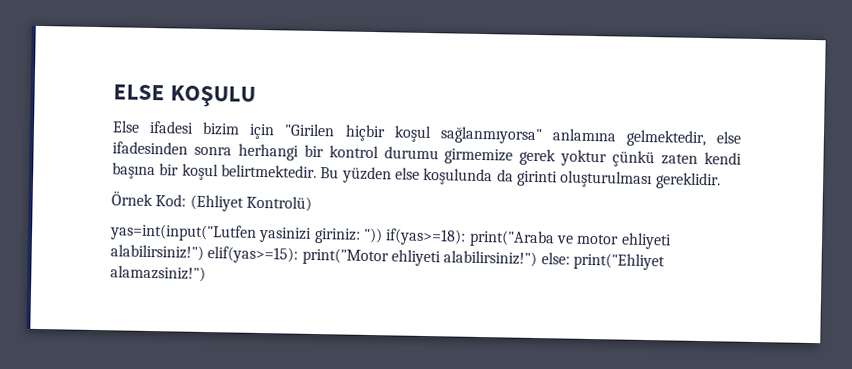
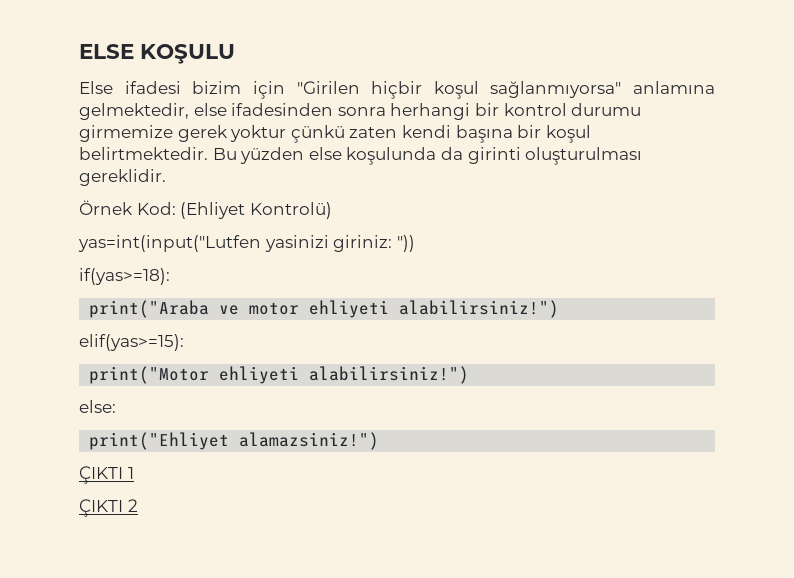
- yas=int(input("Lutfen yasinizi giriniz: ")) if(yas>=18): print("Araba ve motor ehliyeti alabilirsiniz!") elif(yas>=15): print("Motor ehliyeti alabilirsiniz!") else: print("Ehliyet alamazsiniz!")
+ yas=int(input("Lutfen yasinizi giriniz: "))
+ if(yas>=18):
+ print("Araba ve motor ehliyeti alabilirsiniz!")
+ elif(yas>=15):
+ print("Motor ehliyeti alabilirsiniz!")
+ else:
+ print("Ehliyet alamazsiniz!")
+ ÇIKTI 1
+ ÇIKTI 2

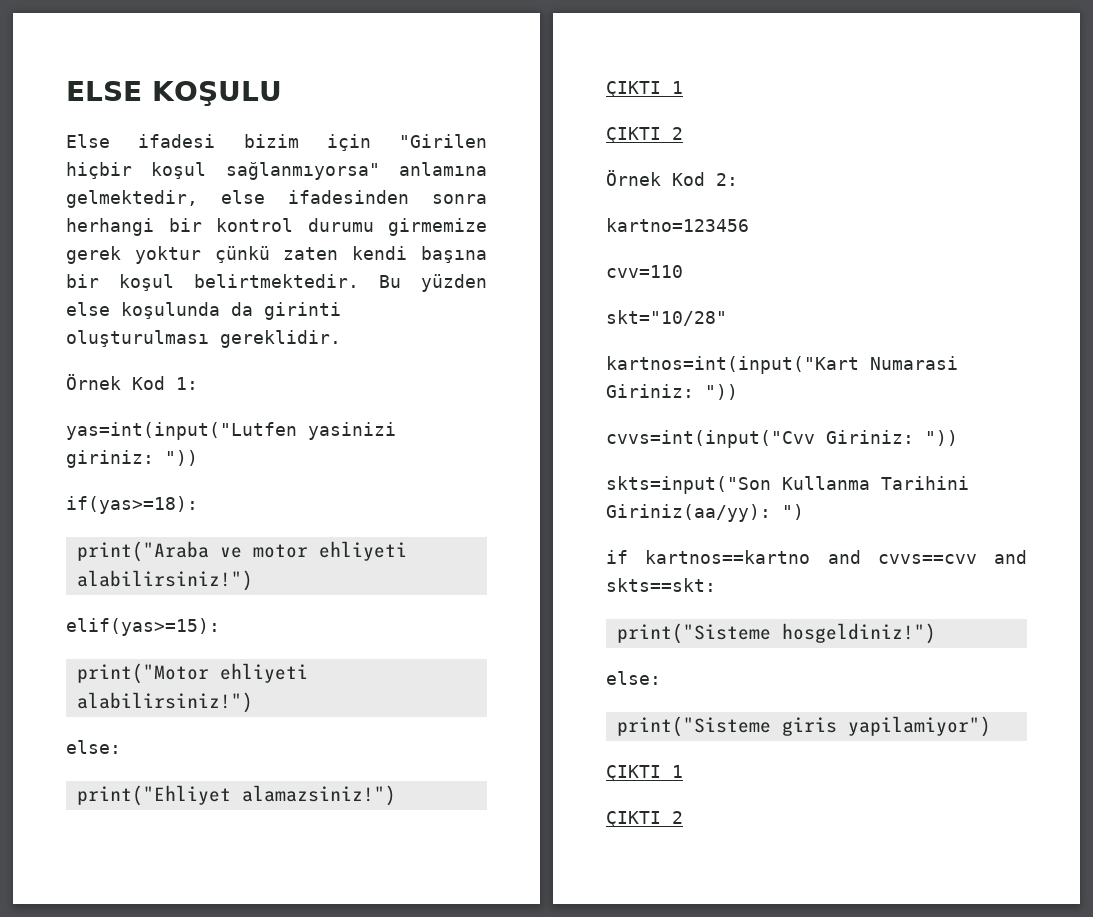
- Örnek Kod: (Ehliyet Kontrolü)
+ Örnek Kod 1:
+ Örnek Kod 2:
+ kartno=123456
+ cvv=110
+ skt="10/28"
+ kartnos=int(input("Kart Numarasi Giriniz: "))
+ cvvs=int(input("Cvv Giriniz: "))
+ skts=input("Son Kullanma Tarihini Giriniz(aa/yy): ")
+ if kartnos==kartno and cvvs==cvv and skts==skt:
+ print("Sisteme hosgeldiniz!")
+ else:
+ print("Sisteme giris yapilamiyor")
+ ÇIKTI 1
+ ÇIKTI 2

